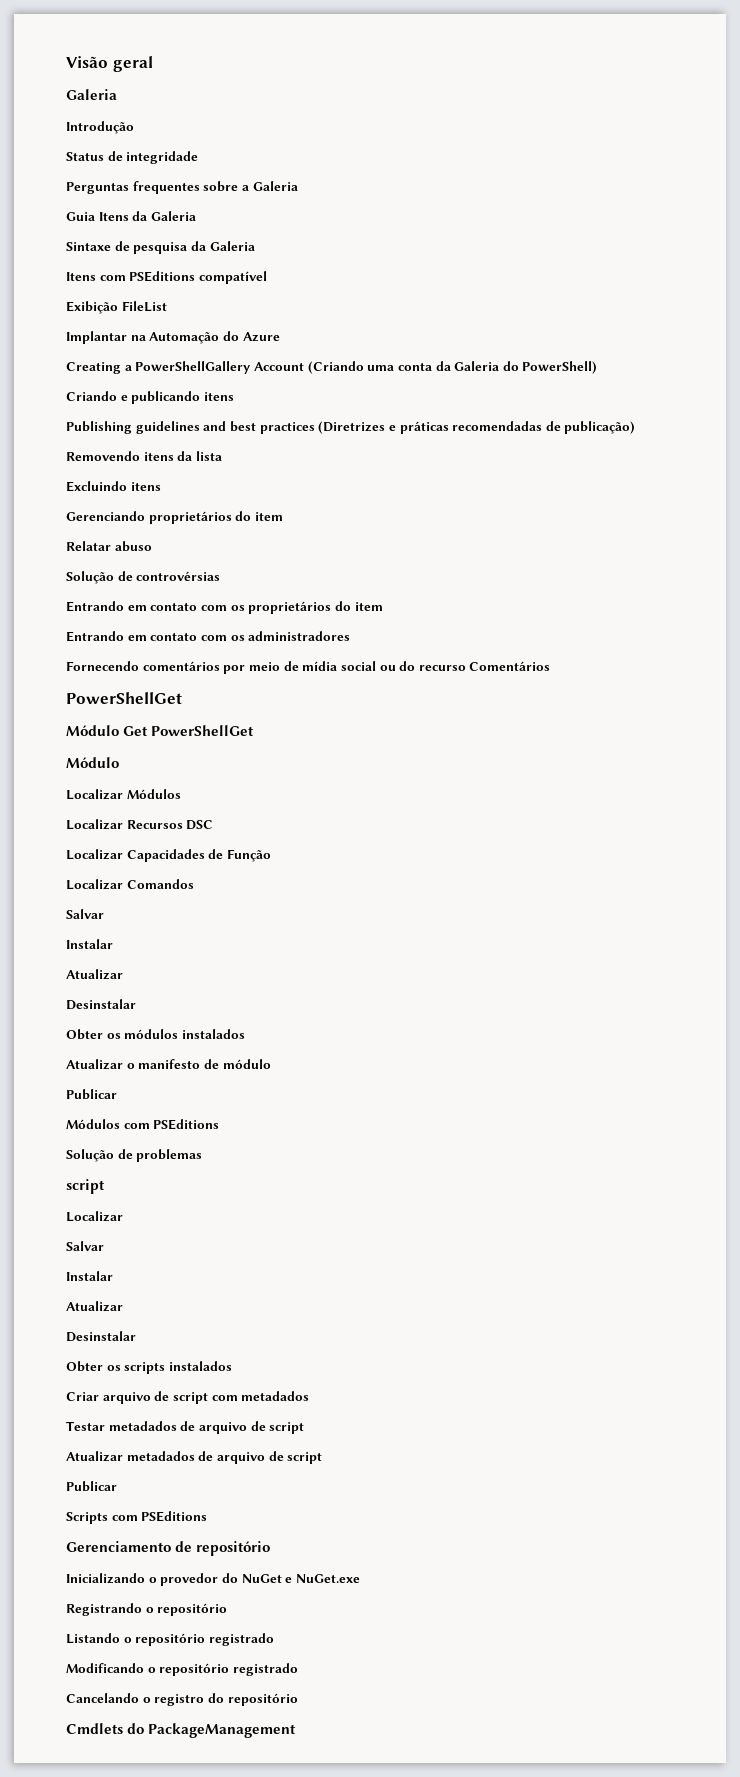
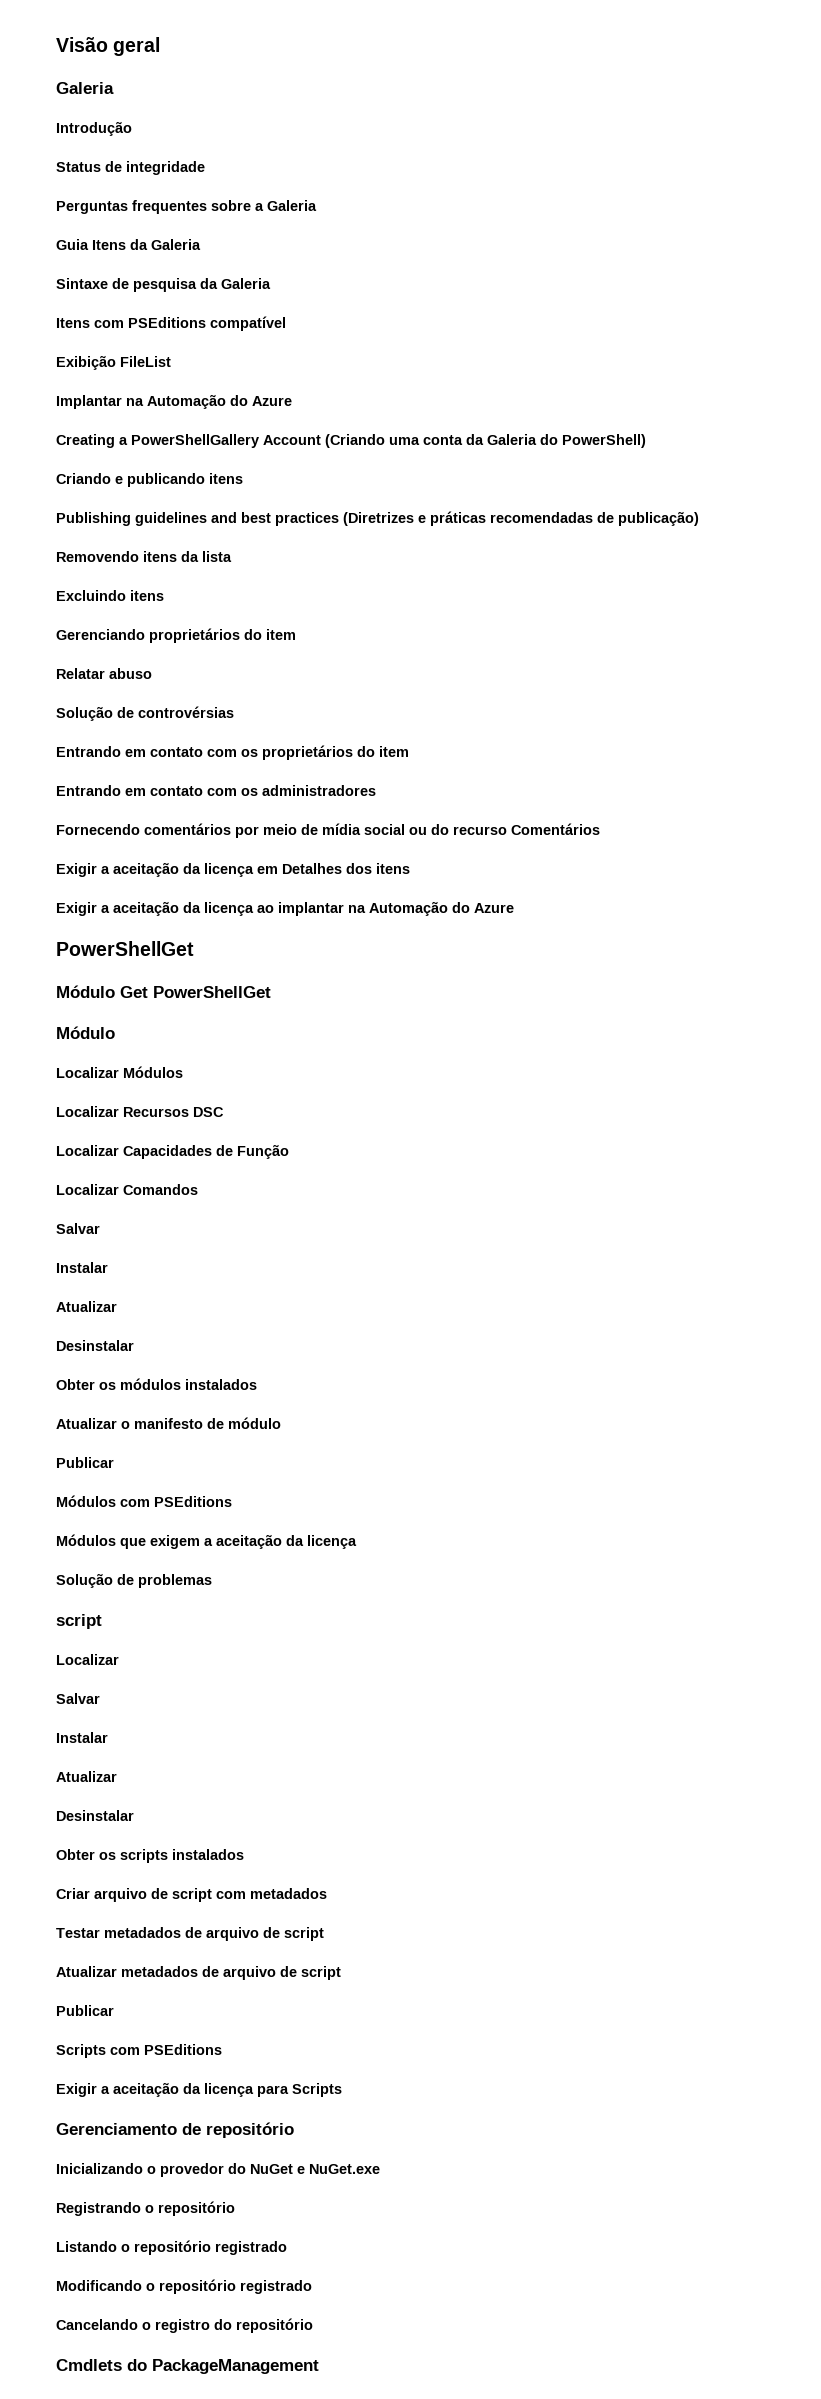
+ Exigir a aceitação da licença em Detalhes dos itens
+ Exigir a aceitação da licença ao implantar na Automação do Azure
+ Módulos que exigem a aceitação da licença
+ Exigir a aceitação da licença para Scripts

